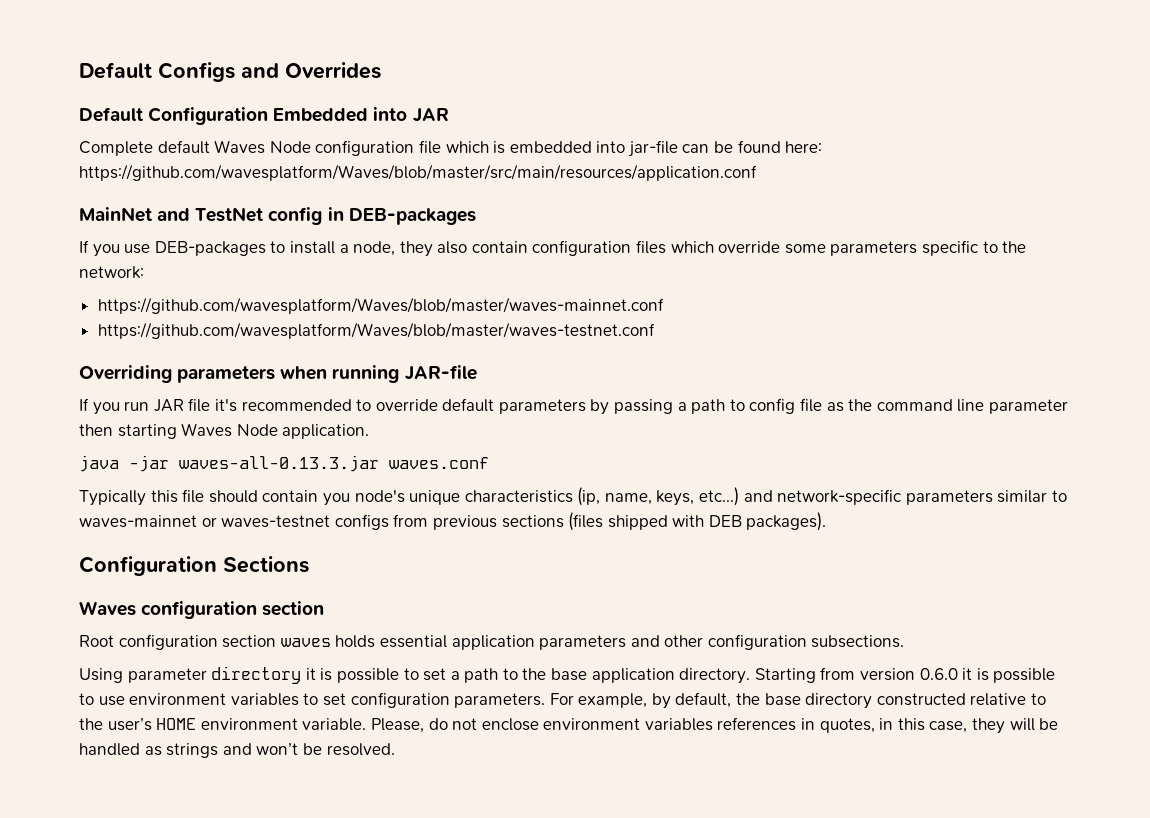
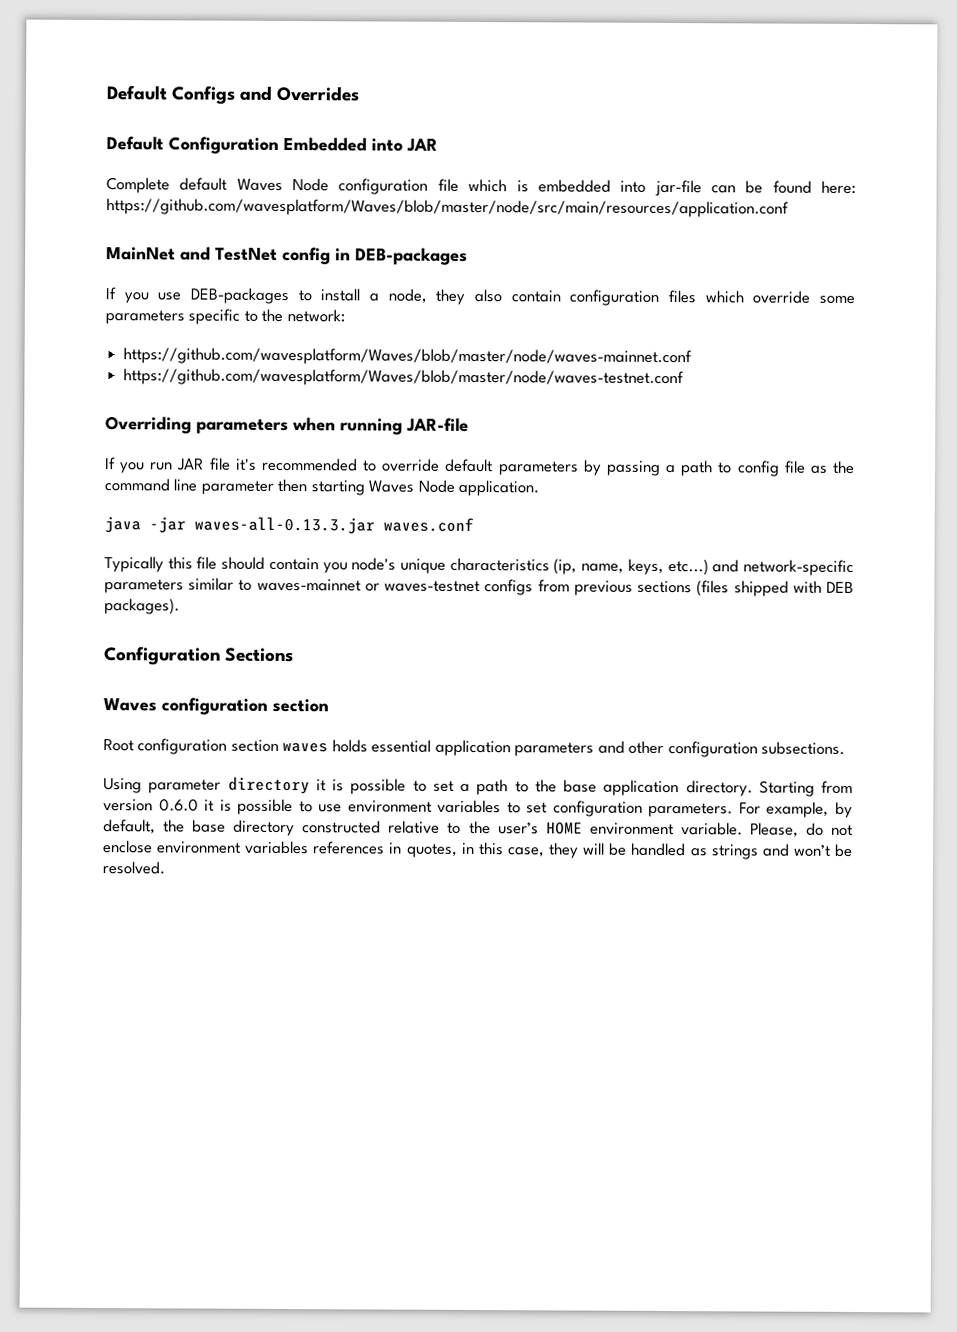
- Complete default Waves Node configuration file which is embedded into jar-file can be found here: https://github.com/wavesplatform/Waves/blob/master/src/main/resources/application.conf
+ Complete default Waves Node configuration file which is embedded into jar-file can be found here: https://github.com/wavesplatform/Waves/blob/master/node/src/main/resources/application.conf
- https://github.com/wavesplatform/Waves/blob/master/waves-mainnet.conf
- https://github.com/wavesplatform/Waves/blob/master/waves-testnet.conf
+ https://github.com/wavesplatform/Waves/blob/master/node/waves-mainnet.conf
+ https://github.com/wavesplatform/Waves/blob/master/node/waves-testnet.conf

